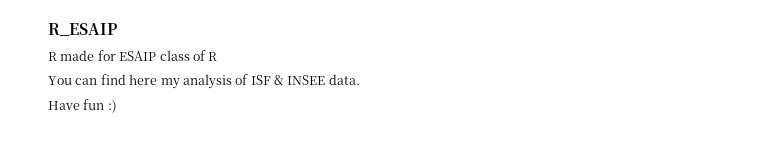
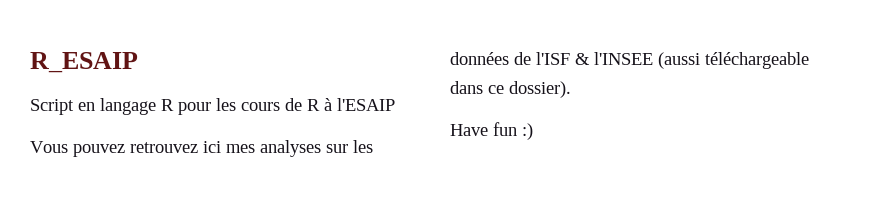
- R made for ESAIP class of R
- You can find here my analysis of ISF & INSEE data.
+ Script en langage R pour les cours de R à l'ESAIP
+ Vous pouvez retrouvez ici mes analyses sur les données de l'ISF & l'INSEE (aussi téléchargeable dans ce dossier).

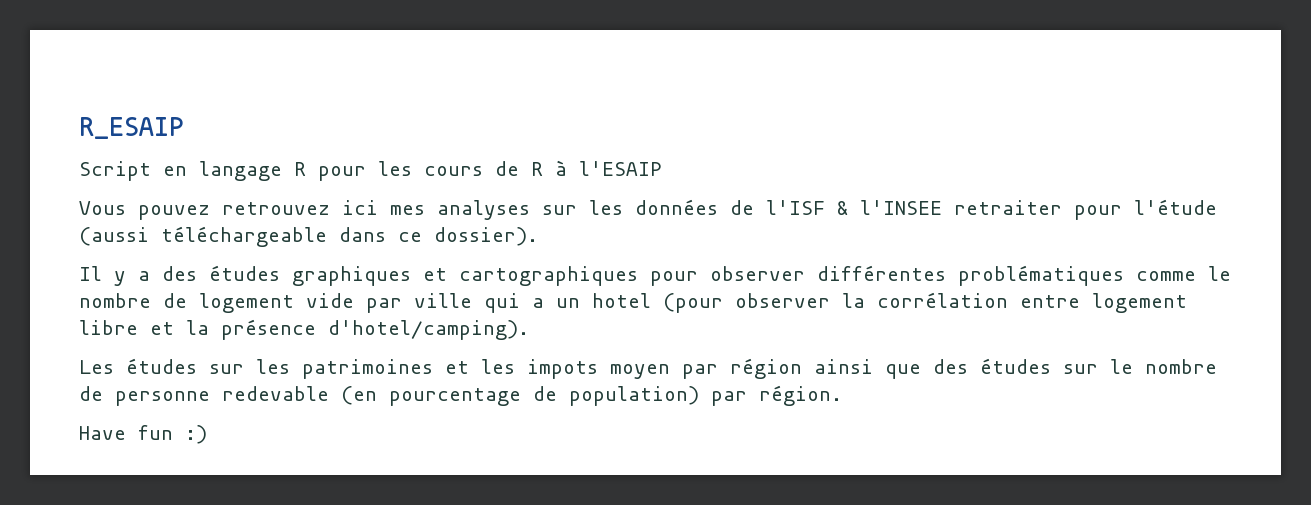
- Vous pouvez retrouvez ici mes analyses sur les données de l'ISF & l'INSEE (aussi téléchargeable dans ce dossier).
+ Vous pouvez retrouvez ici mes analyses sur les données de l'ISF & l'INSEE retraiter pour l'étude (aussi téléchargeable dans ce dossier).
+ Il y a des études graphiques et cartographiques pour observer différentes problématiques comme le nombre de logement vide par ville qui a un hotel (pour observer la corrélation entre logement libre et la présence d'hotel/camping).
+ Les études sur les patrimoines et les impots moyen par région ainsi que des études sur le nombre de personne redevable (en pourcentage de population) par région.

